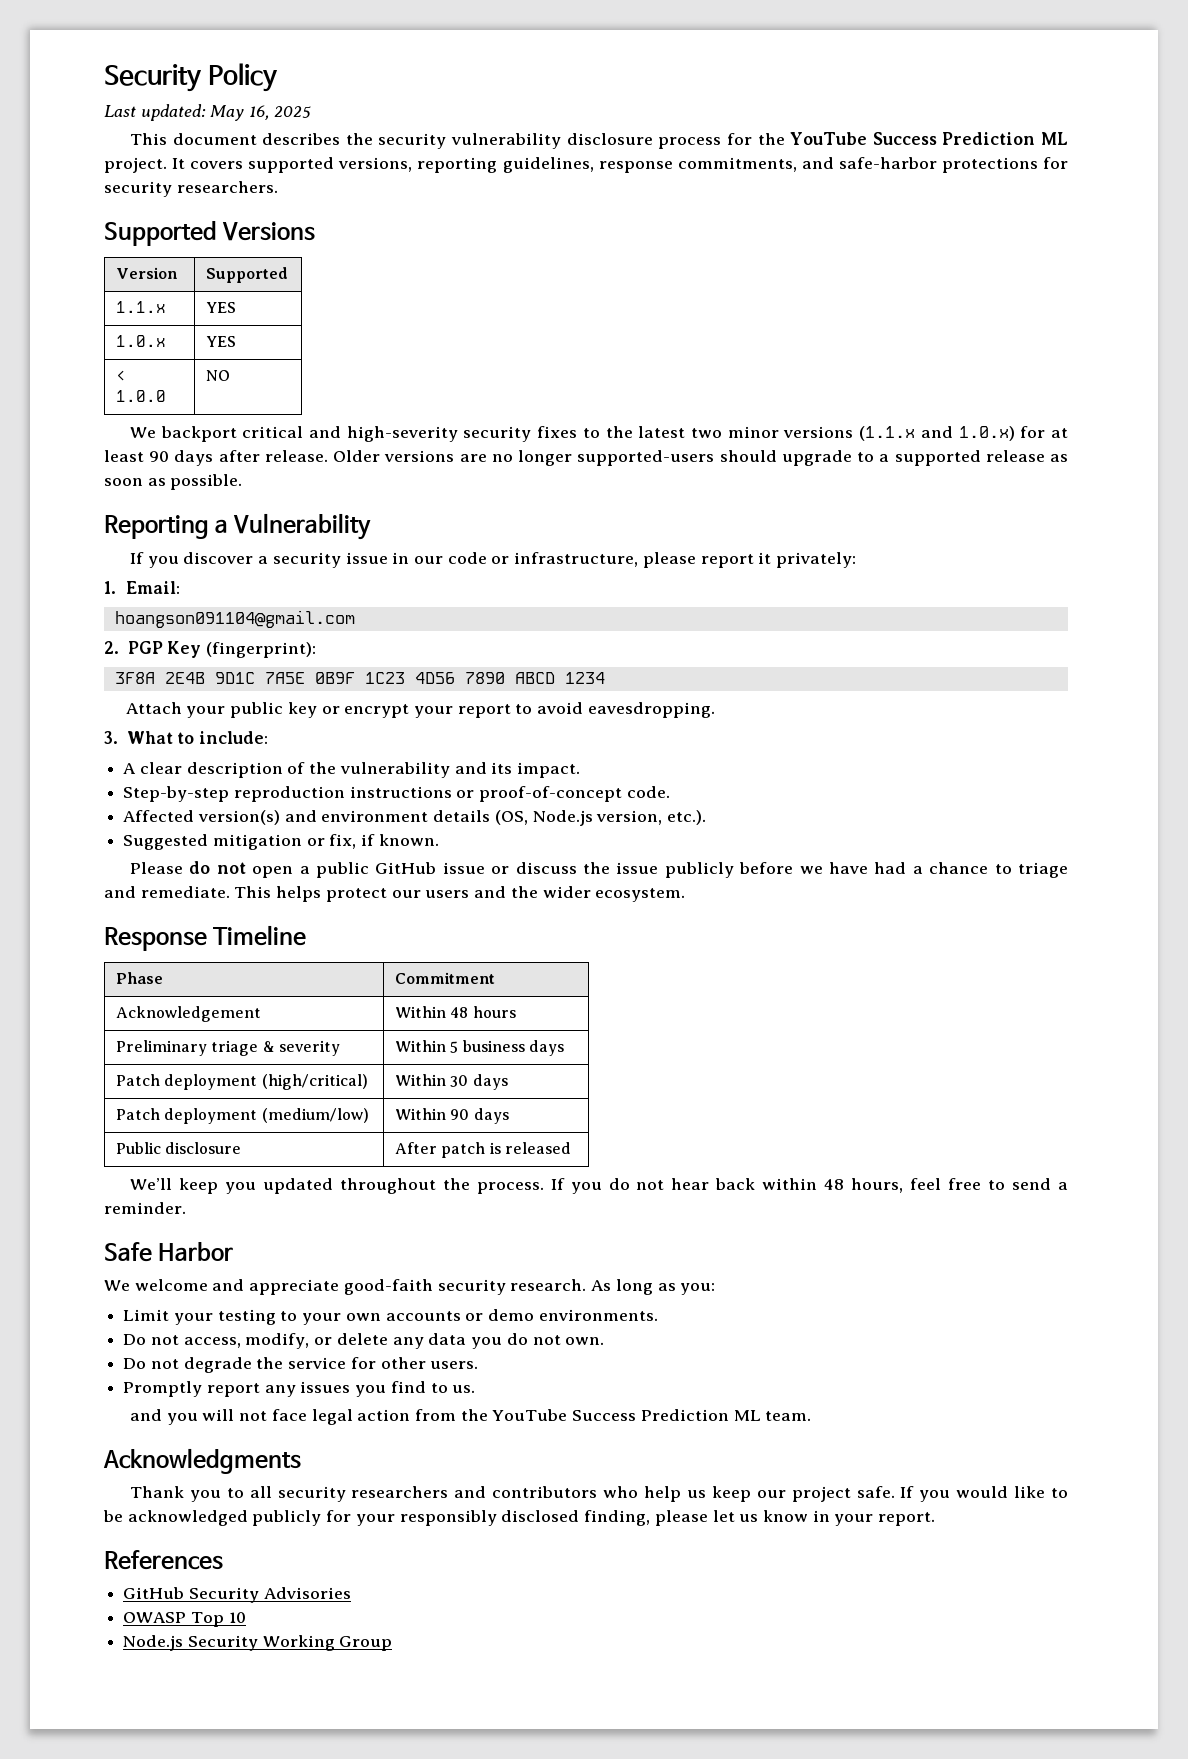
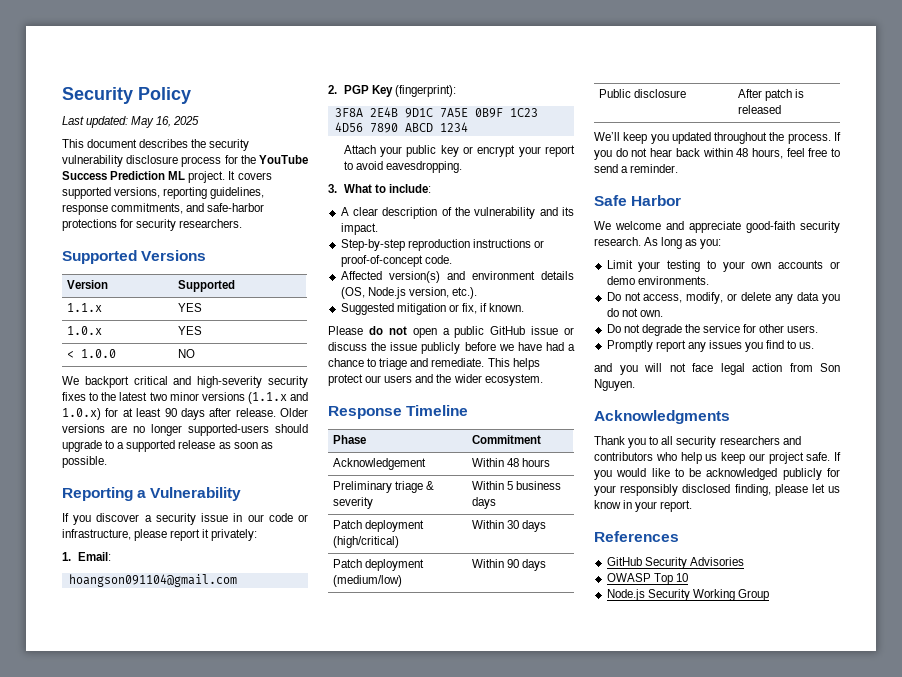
- and you will not face legal action from the YouTube Success Prediction ML team.
+ and you will not face legal action from Son Nguyen.

